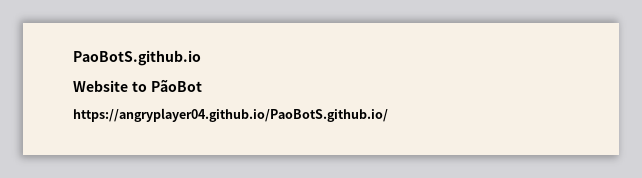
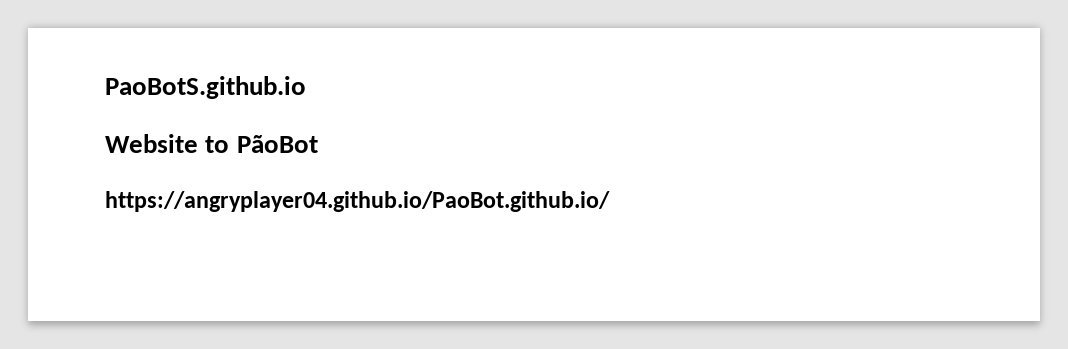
- https://angryplayer04.github.io/PaoBotS.github.io/
+ https://angryplayer04.github.io/PaoBot.github.io/

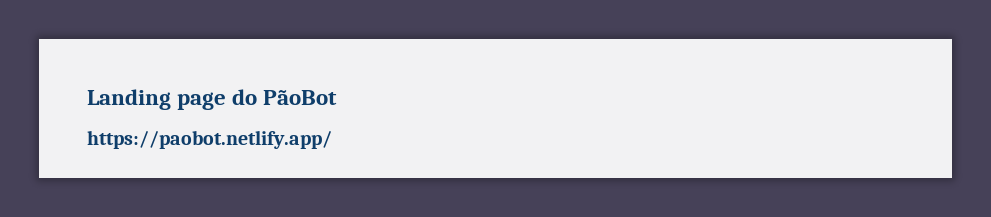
- PaoBotS.github.io
- Website to PãoBot
+ Landing page do PãoBot
- https://angryplayer04.github.io/PaoBot.github.io/
+ https://paobot.netlify.app/

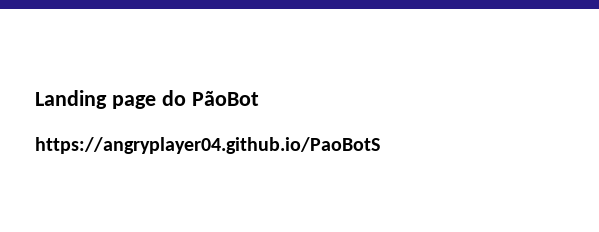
- https://paobot.netlify.app/
+ https://angryplayer04.github.io/PaoBotS

